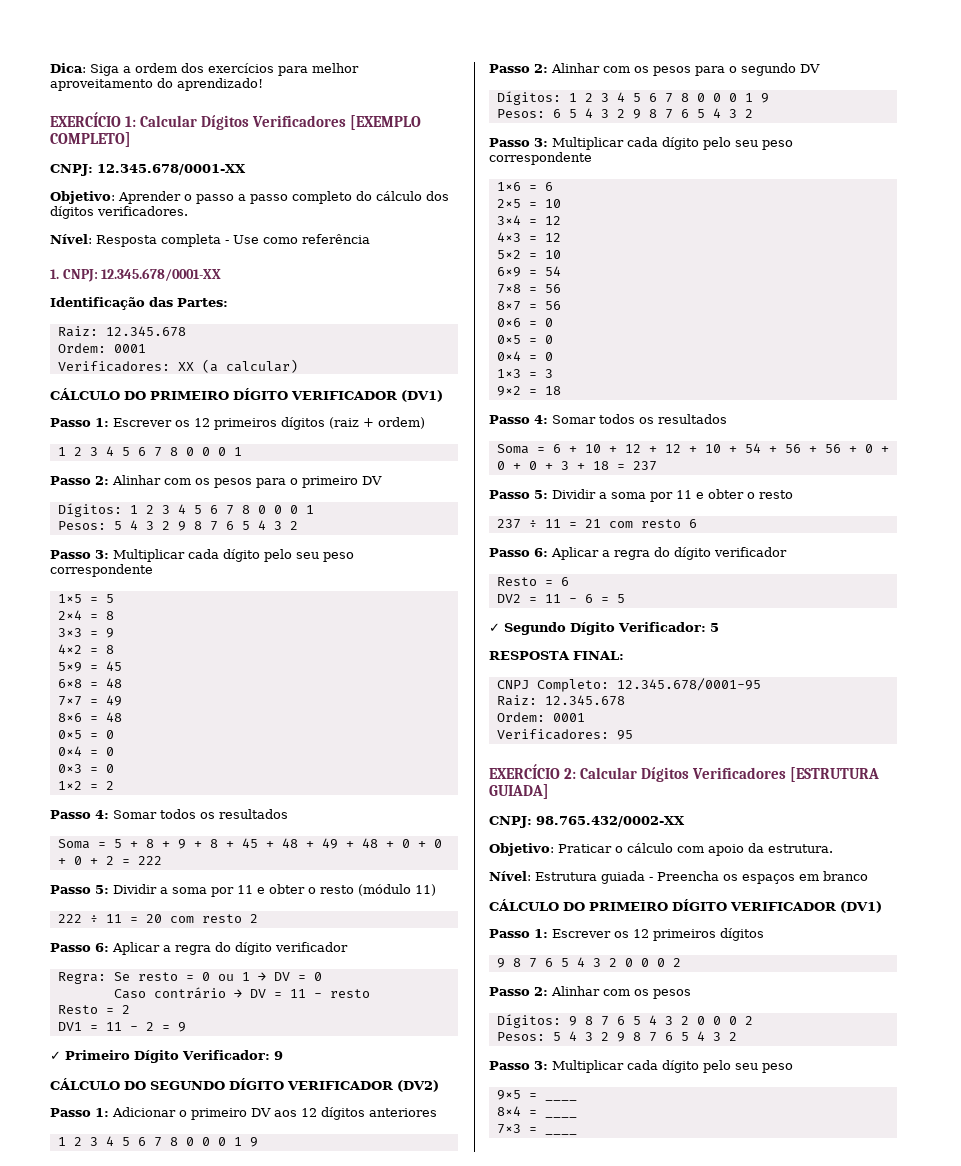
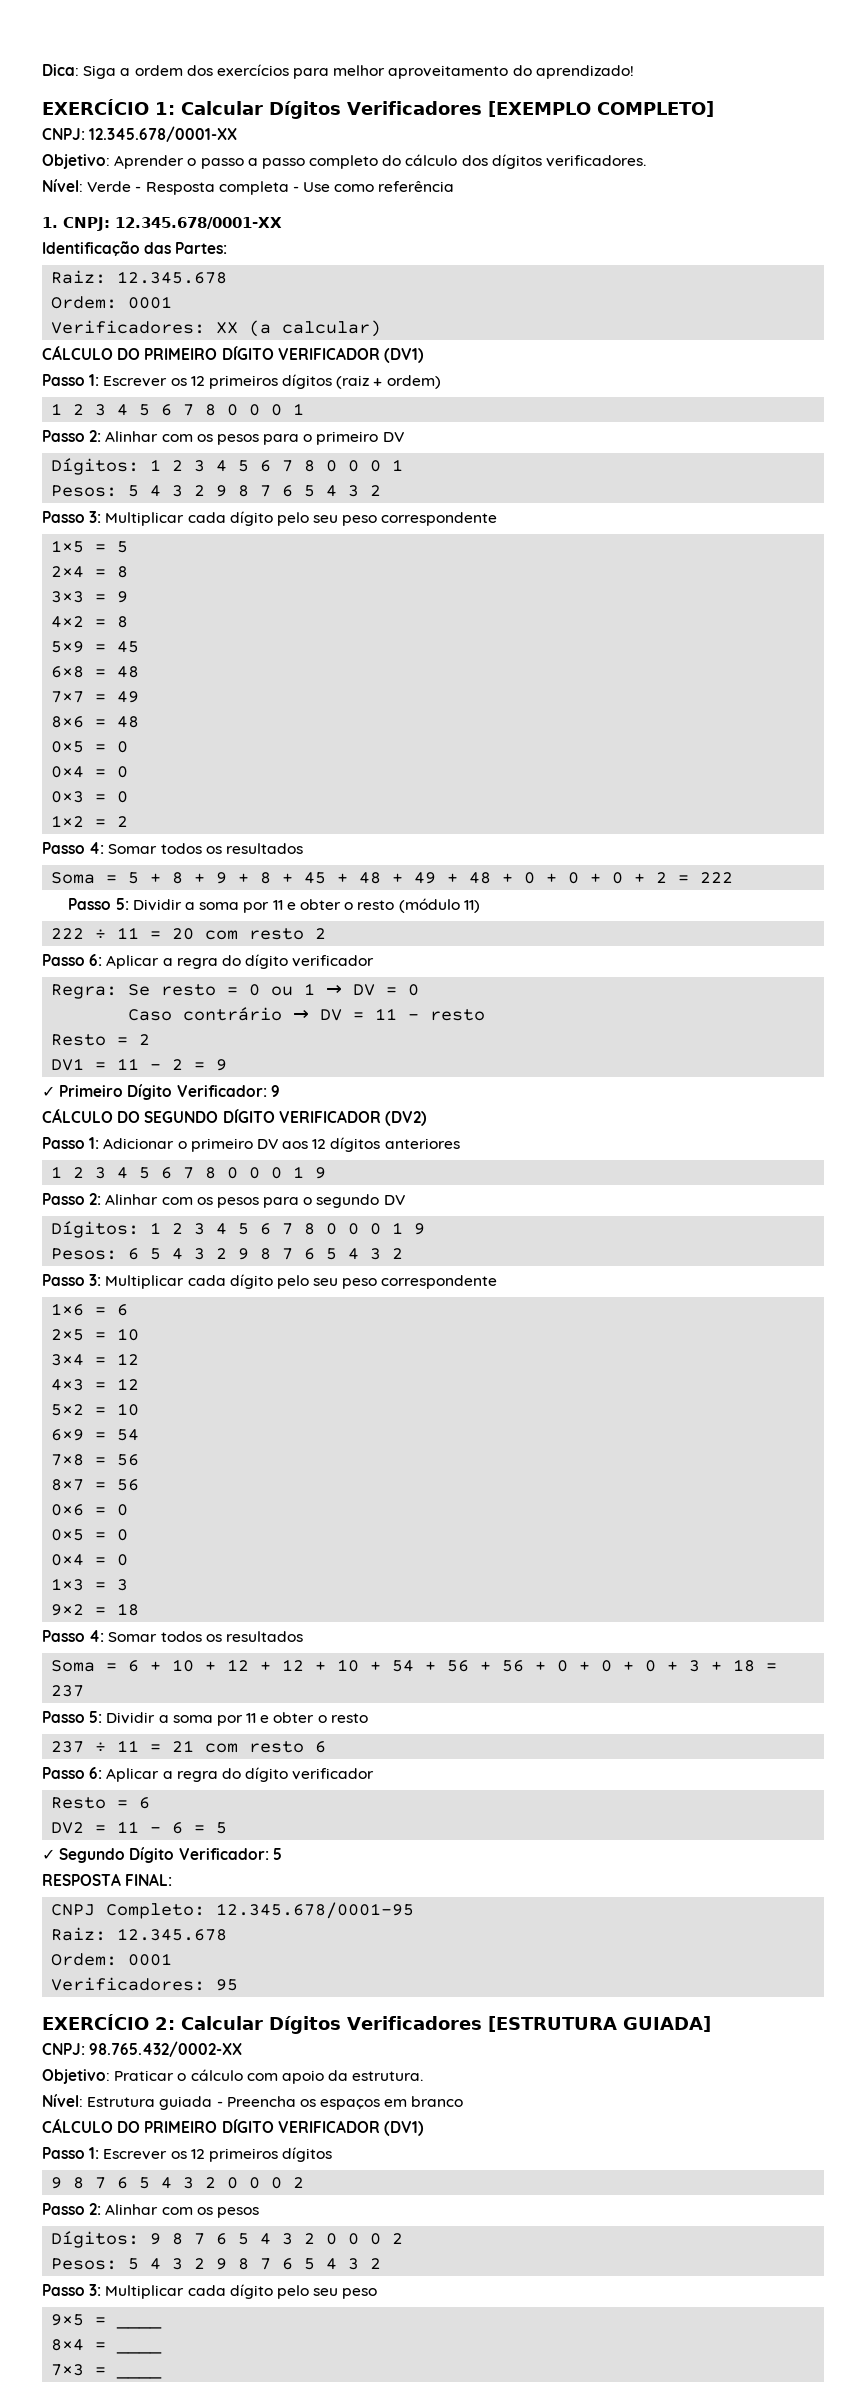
- Nível: Resposta completa - Use como referência
+ Nível: Verde - Resposta completa - Use como referência

